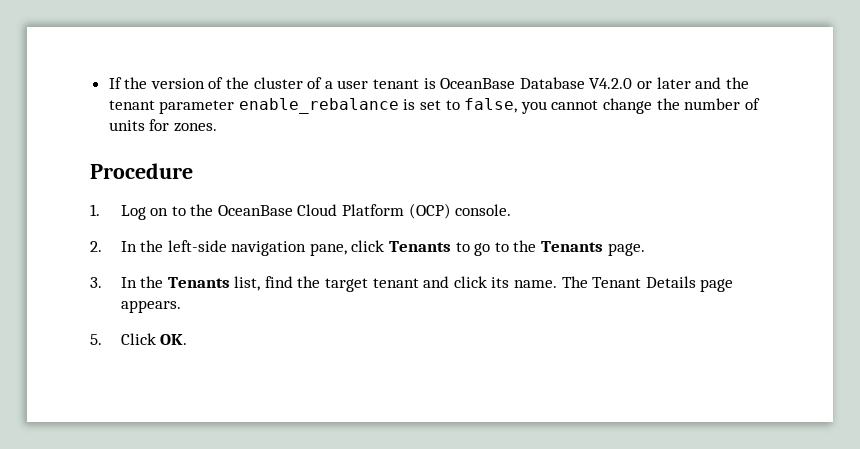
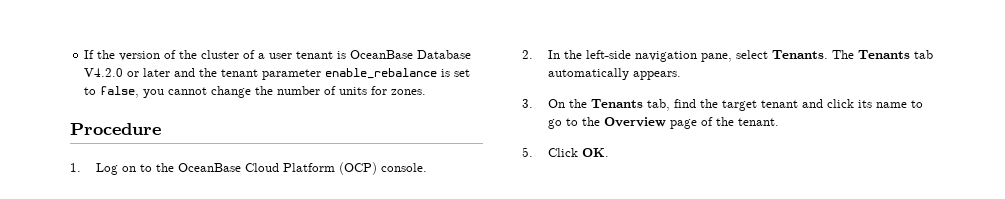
- 2. In the left-side navigation pane, click Tenants to go to the Tenants page.
- 3. In the Tenants list, find the target tenant and click its name. The Tenant Details page appears.
+ 2. In the left-side navigation pane, select Tenants. The Tenants tab automatically appears.
+ 3. On the Tenants tab, find the target tenant and click its name to go to the Overview page of the tenant.

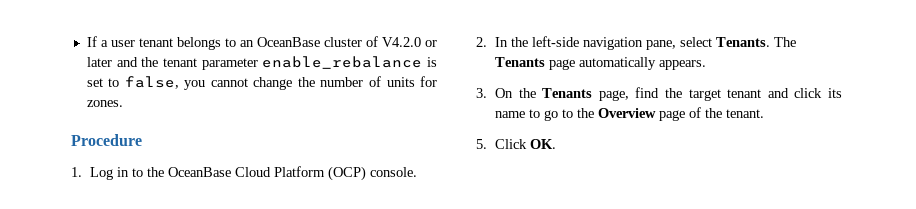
- If the version of the cluster of a user tenant is OceanBase Database V4.2.0 or later and the tenant parameter enable_rebalance is set to false, you cannot change the number of units for zones.
+ If a user tenant belongs to an OceanBase cluster of V4.2.0 or later and the tenant parameter enable_rebalance is set to false, you cannot change the number of units for zones.
- 1. Log on to the OceanBase Cloud Platform (OCP) console.
+ 1. Log in to the OceanBase Cloud Platform (OCP) console.
- The Tenants tab automatically appears.
+ The Tenants page automatically appears.
- 3. On the Tenants tab, find the target tenant and click its name to go to the Overview page of the tenant.
+ 3. On the Tenants page, find the target tenant and click its name to go to the Overview page of the tenant.

